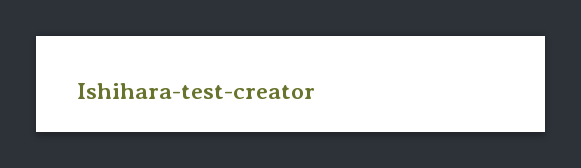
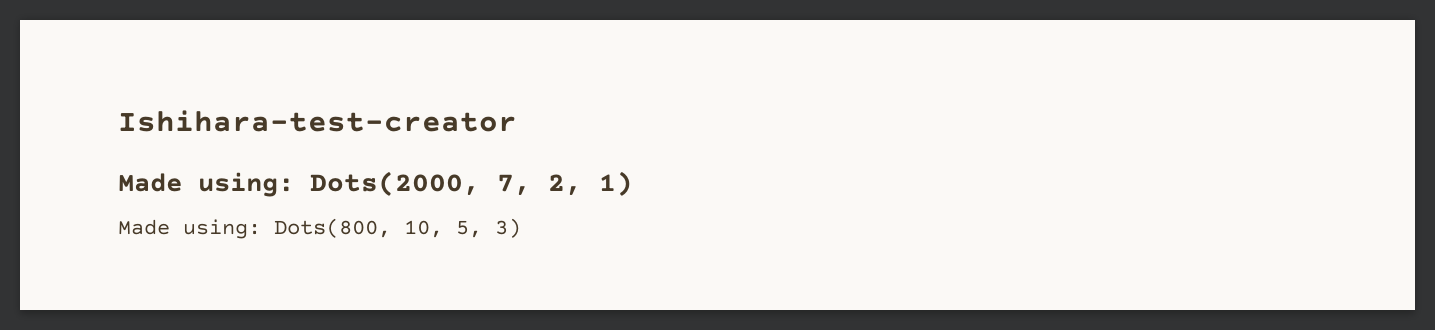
+ Made using: Dots(2000, 7, 2, 1)
+ Made using: Dots(800, 10, 5, 3)

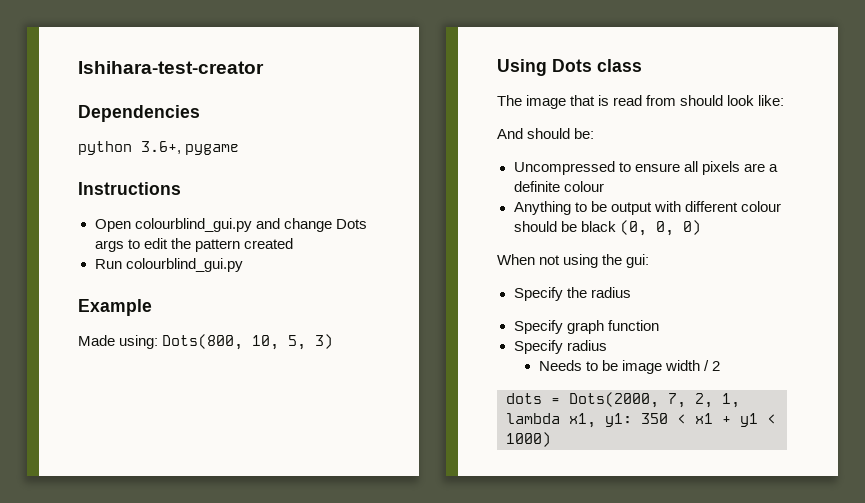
- Made using: Dots(2000, 7, 2, 1)
+ Dependencies
+ python 3.6+, pygame
+ Instructions
+ Open colourblind_gui.py and change Dots args to edit the pattern created
+ Run colourblind_gui.py
+ Example
+ Using Dots class
+ The image that is read from should look like:
+ And should be:
+ Uncompressed to ensure all pixels are a definite colour
+ Anything to be output with different colour should be black (0, 0, 0)
+ When not using the gui:
+ Specify the radius
+ Specify graph function
+ Specify radius
+ Needs to be image width / 2
+ dots = Dots(2000, 7, 2, 1, lambda x1, y1: 350 < x1 + y1 < 1000)

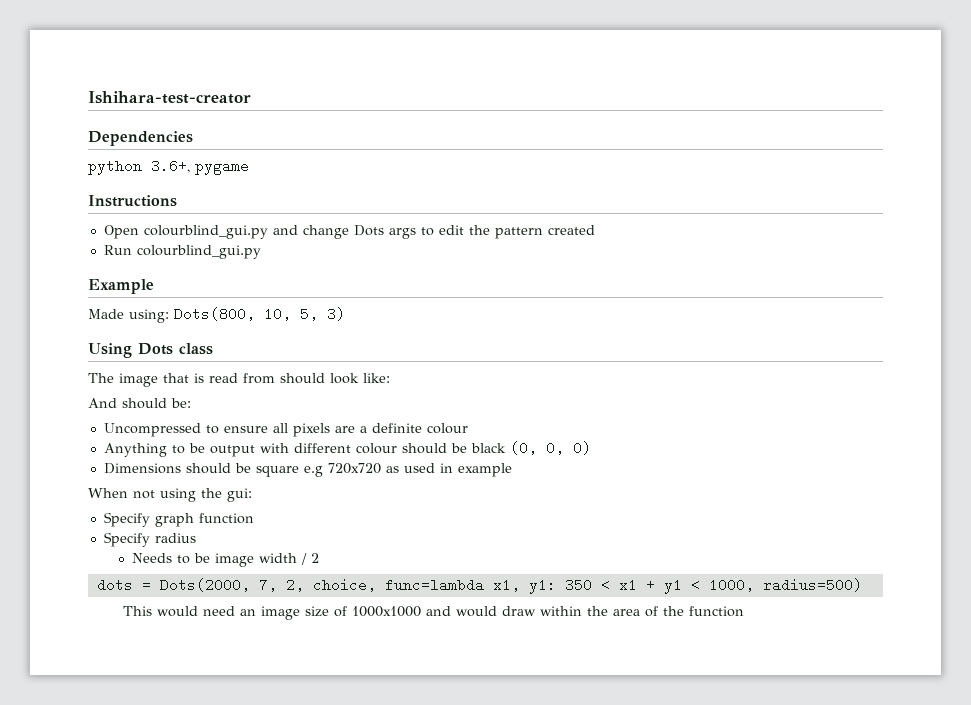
+ Dimensions should be square e.g 720x720 as used in example
- Specify the radius
- dots = Dots(2000, 7, 2, 1, lambda x1, y1: 350 < x1 + y1 < 1000)
+ dots = Dots(2000, 7, 2, choice, func=lambda x1, y1: 350 < x1 + y1 < 1000, radius=500)
+ This would need an image size of 1000x1000 and would draw within the area of the function

